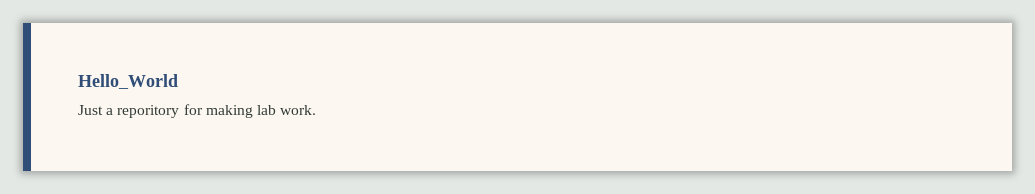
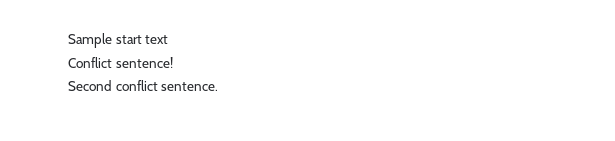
- Hello_World
- Just a reporitory for making lab work.
+ Sample start text
+ Conflict sentence!
+ Second conflict sentence.

